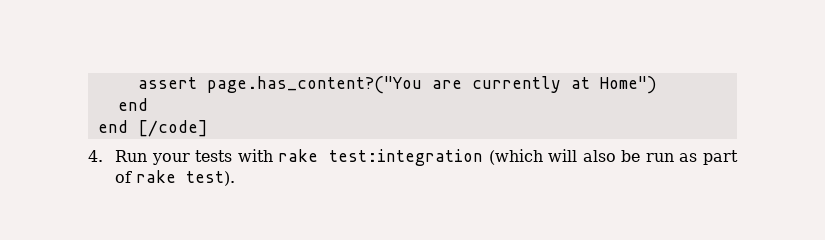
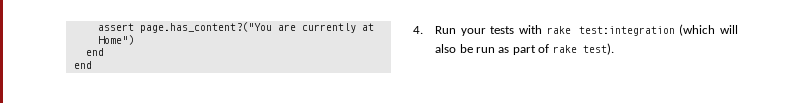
  assert page.has_content?("You are currently at Home")
  end
- end [/code]
+ end

